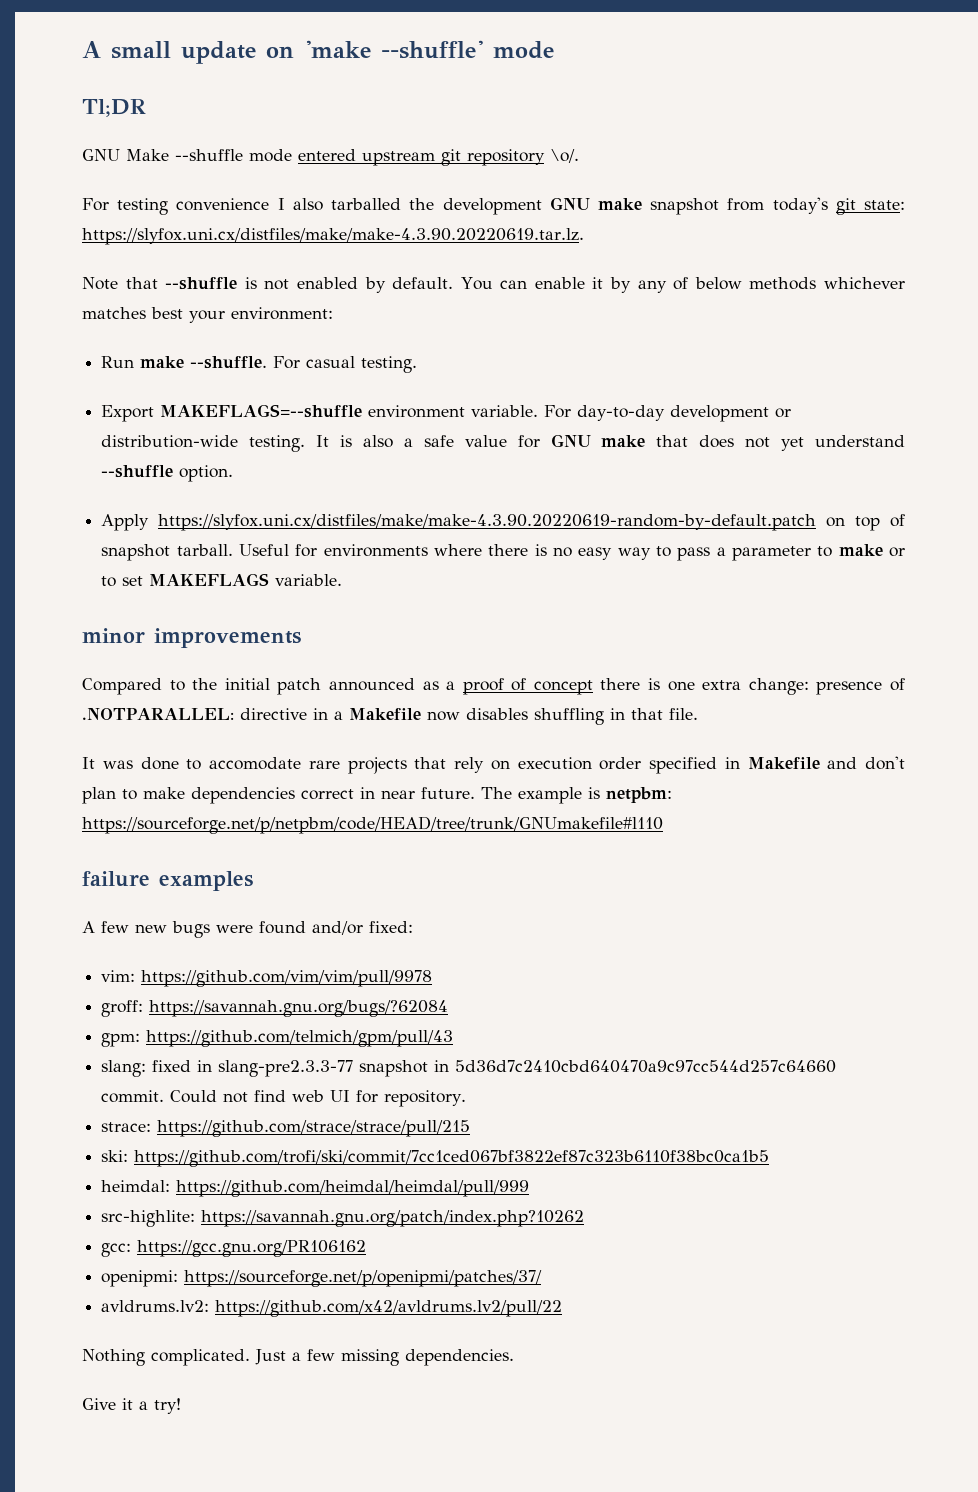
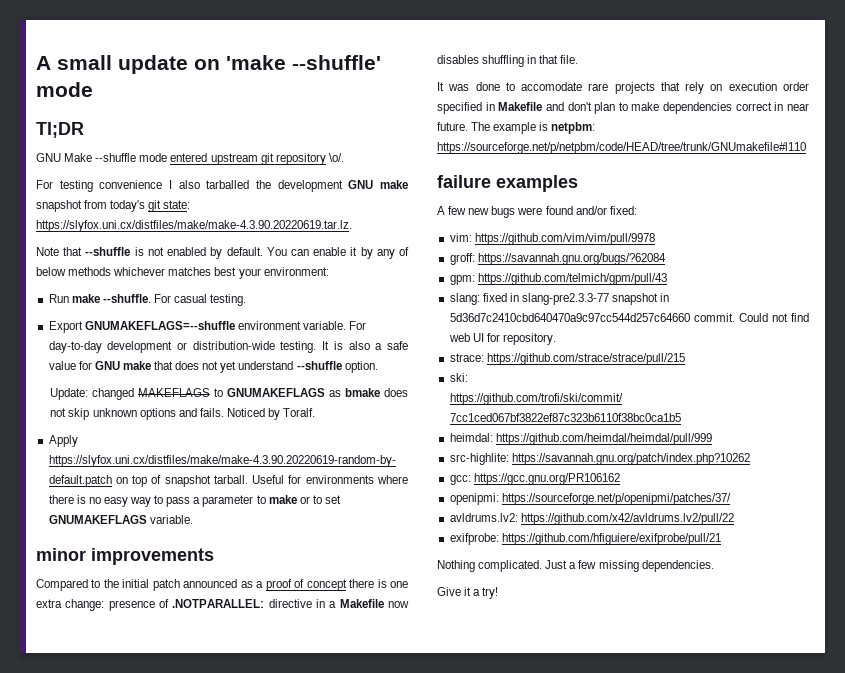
- Export MAKEFLAGS=--shuffle environment variable.
+ Export GNUMAKEFLAGS=--shuffle environment variable.
+ Update: changed MAKEFLAGS to GNUMAKEFLAGS as bmake does not skip unknown options and fails. Noticed by Toralf.
- Useful for environments where there is no easy way to pass a parameter to make or to set MAKEFLAGS variable.
+ Useful for environments where there is no easy way to pass a parameter to make or to set GNUMAKEFLAGS variable.
+ exifprobe: https://github.com/hfiguiere/exifprobe/pull/21

